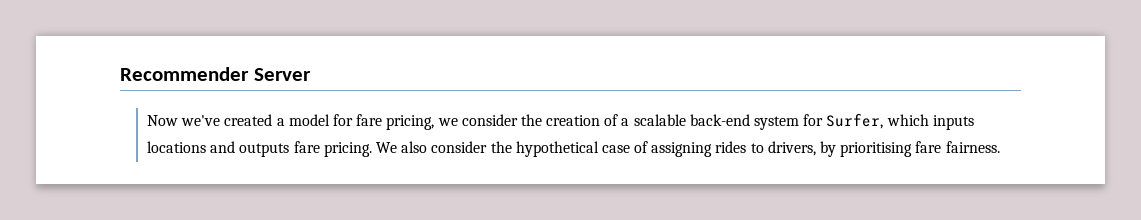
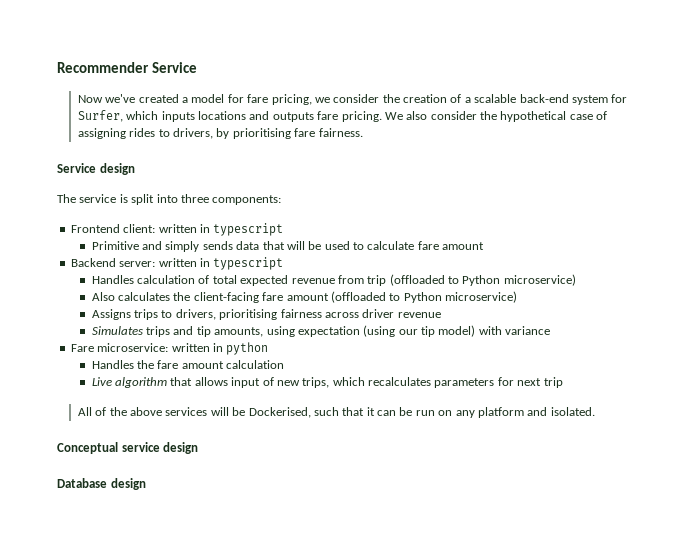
- Recommender Server
+ Recommender Service
+ Service design
+ The service is split into three components:
+ Frontend client: written in typescript
+ Primitive and simply sends data that will be used to calculate fare amount
+ Backend server: written in typescript
+ Handles calculation of total expected revenue from trip (offloaded to Python microservice)
+ Also calculates the client-facing fare amount (offloaded to Python microservice)
+ Assigns trips to drivers, prioritising fairness across driver revenue
+ Simulates trips and tip amounts, using expectation (using our tip model) with variance
+ Fare microservice: written in python
+ Handles the fare amount calculation
+ Live algorithm that allows input of new trips, which recalculates parameters for next trip
+ All of the above services will be Dockerised, such that it can be run on any platform and isolated.
+ Conceptual service design
+ Database design

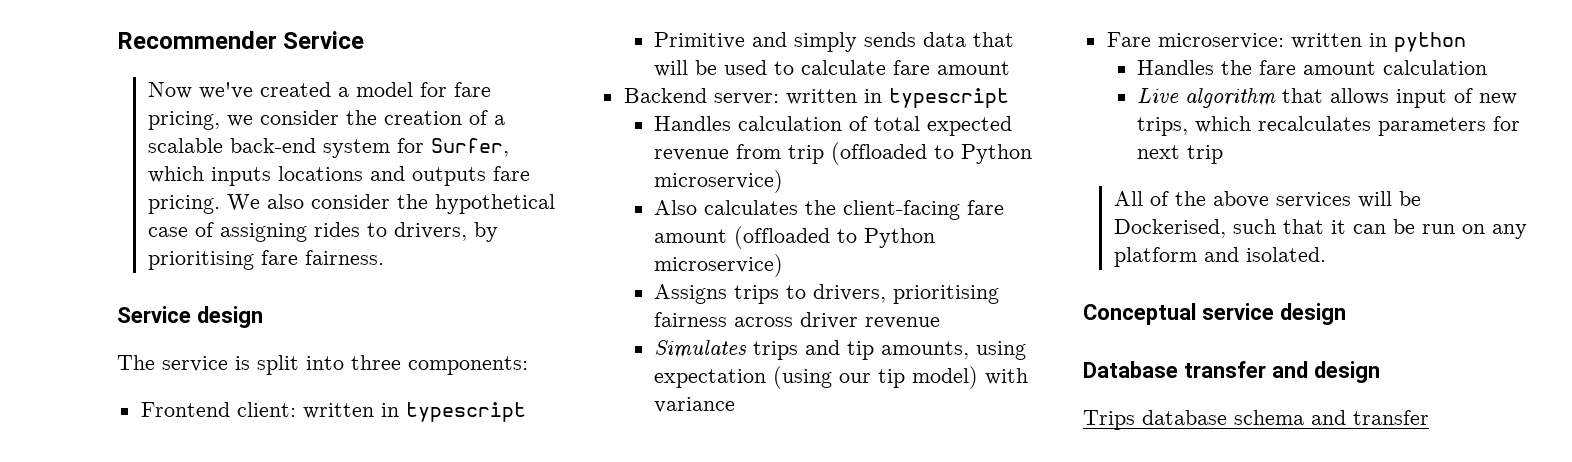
- Database design
+ Database transfer and design
+ Trips database schema and transfer

